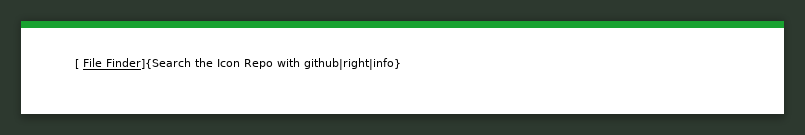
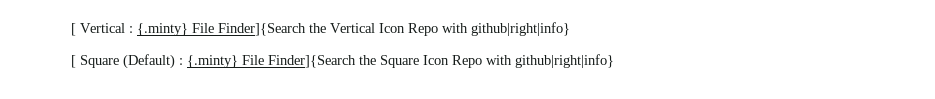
- [ File Finder]{Search the Icon Repo with github|right|info}
+ [ Vertical : {.minty} File Finder]{Search the Vertical Icon Repo with github|right|info}
+ [ Square (Default) : {.minty} File Finder]{Search the Square Icon Repo with github|right|info}

